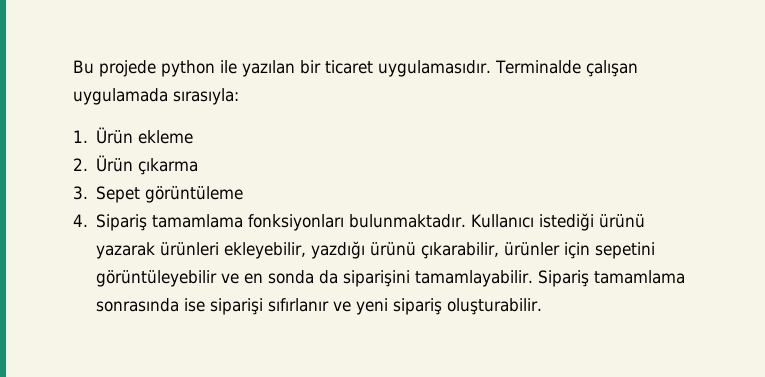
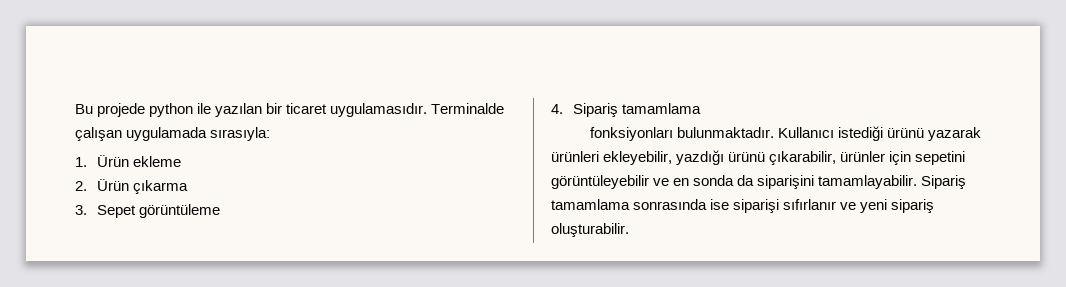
- 4. Sipariş tamamlama fonksiyonları bulunmaktadır.
+ 4. Sipariş tamamlama
+ fonksiyonları bulunmaktadır.

